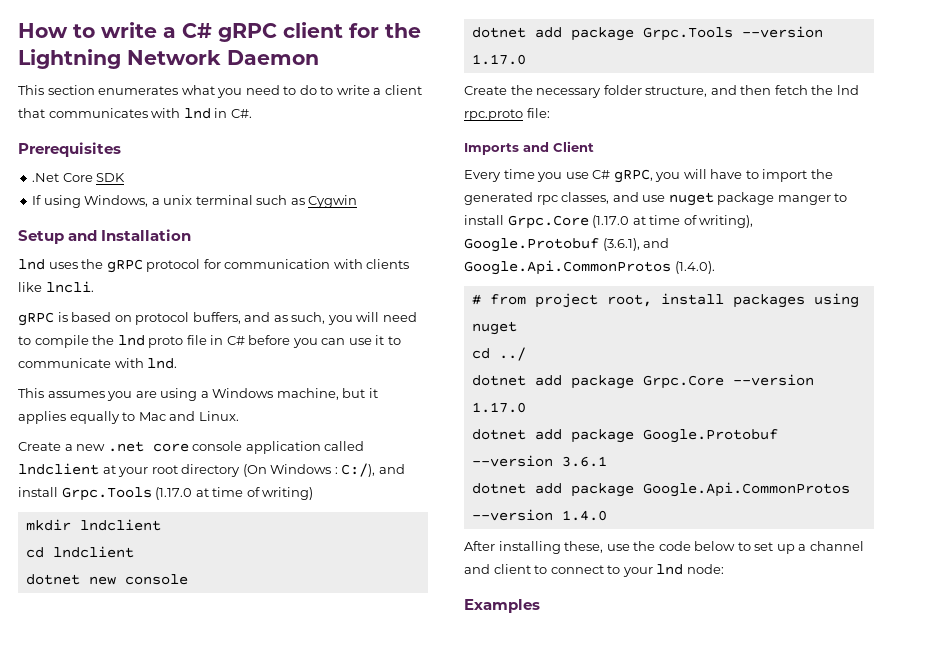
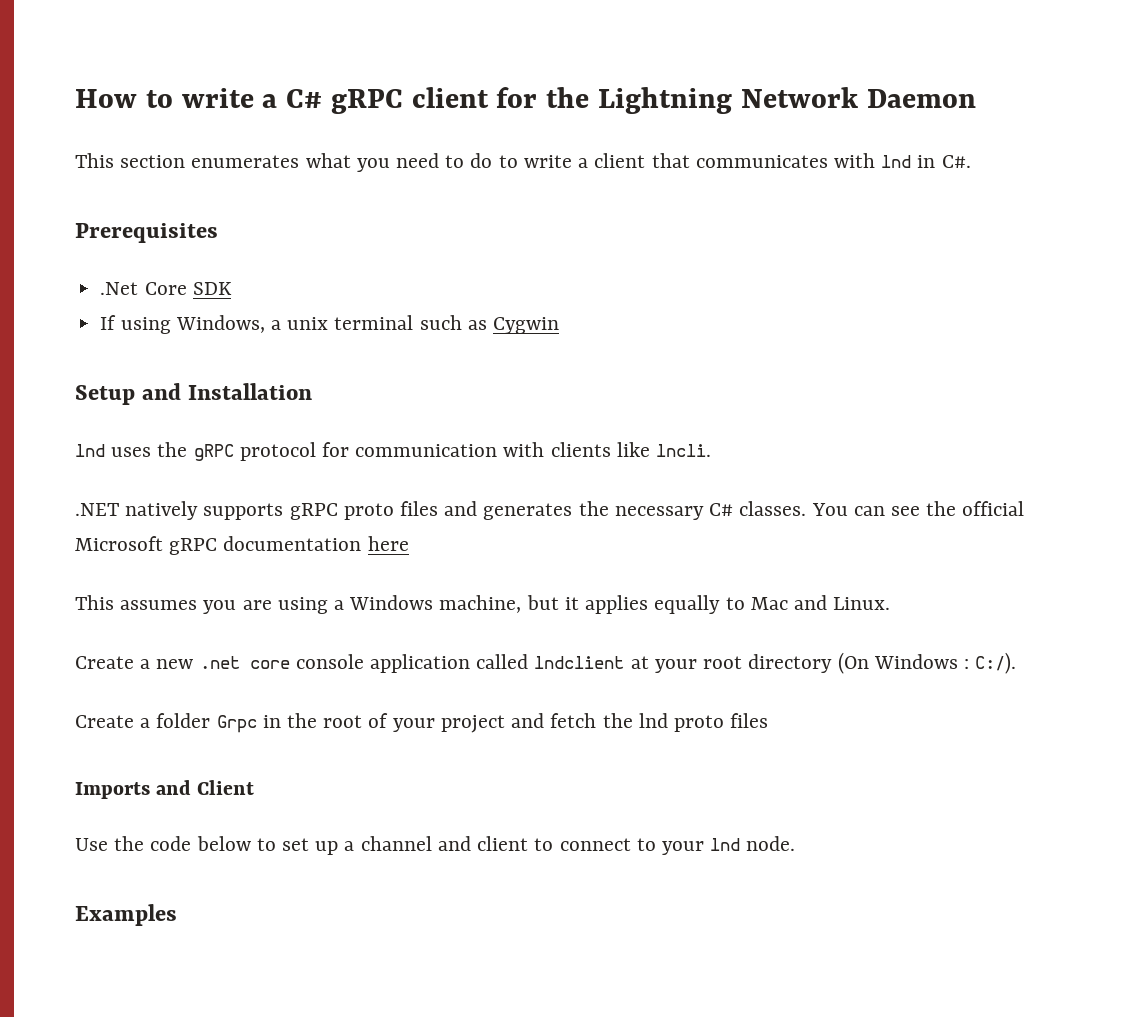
- gRPC is based on protocol buffers, and as such, you will need to compile the lnd proto file in C# before you can use it to communicate with lnd.
+ .NET natively supports gRPC proto files and generates the necessary C# classes. You can see the official Microsoft gRPC documentation here
- Create a new .net core console application called lndclient at your root directory (On Windows : C:/), and install Grpc.Tools (1.17.0 at time of writing)
- mkdir lndclient
- cd lndclient
- dotnet new console
- dotnet add package Grpc.Tools --version 1.17.0
- Create the necessary folder structure, and then fetch the lnd rpc.proto file:
+ Create a new .net core console application called lndclient at your root directory (On Windows : C:/).
+ Create a folder Grpc in the root of your project and fetch the lnd proto files
- Every time you use C# gRPC, you will have to import the generated rpc classes, and use nuget package manger to install Grpc.Core (1.17.0 at time of writing), Google.Protobuf (3.6.1), and Google.Api.CommonProtos (1.4.0).
- # from project root, install packages using nuget
- cd ../
- dotnet add package Grpc.Core --version 1.17.0
- dotnet add package Google.Protobuf --version 3.6.1
- dotnet add package Google.Api.CommonProtos --version 1.4.0
- After installing these, use the code below to set up a channel and client to connect to your lnd node:
+ Use the code below to set up a channel and client to connect to your lnd node.

